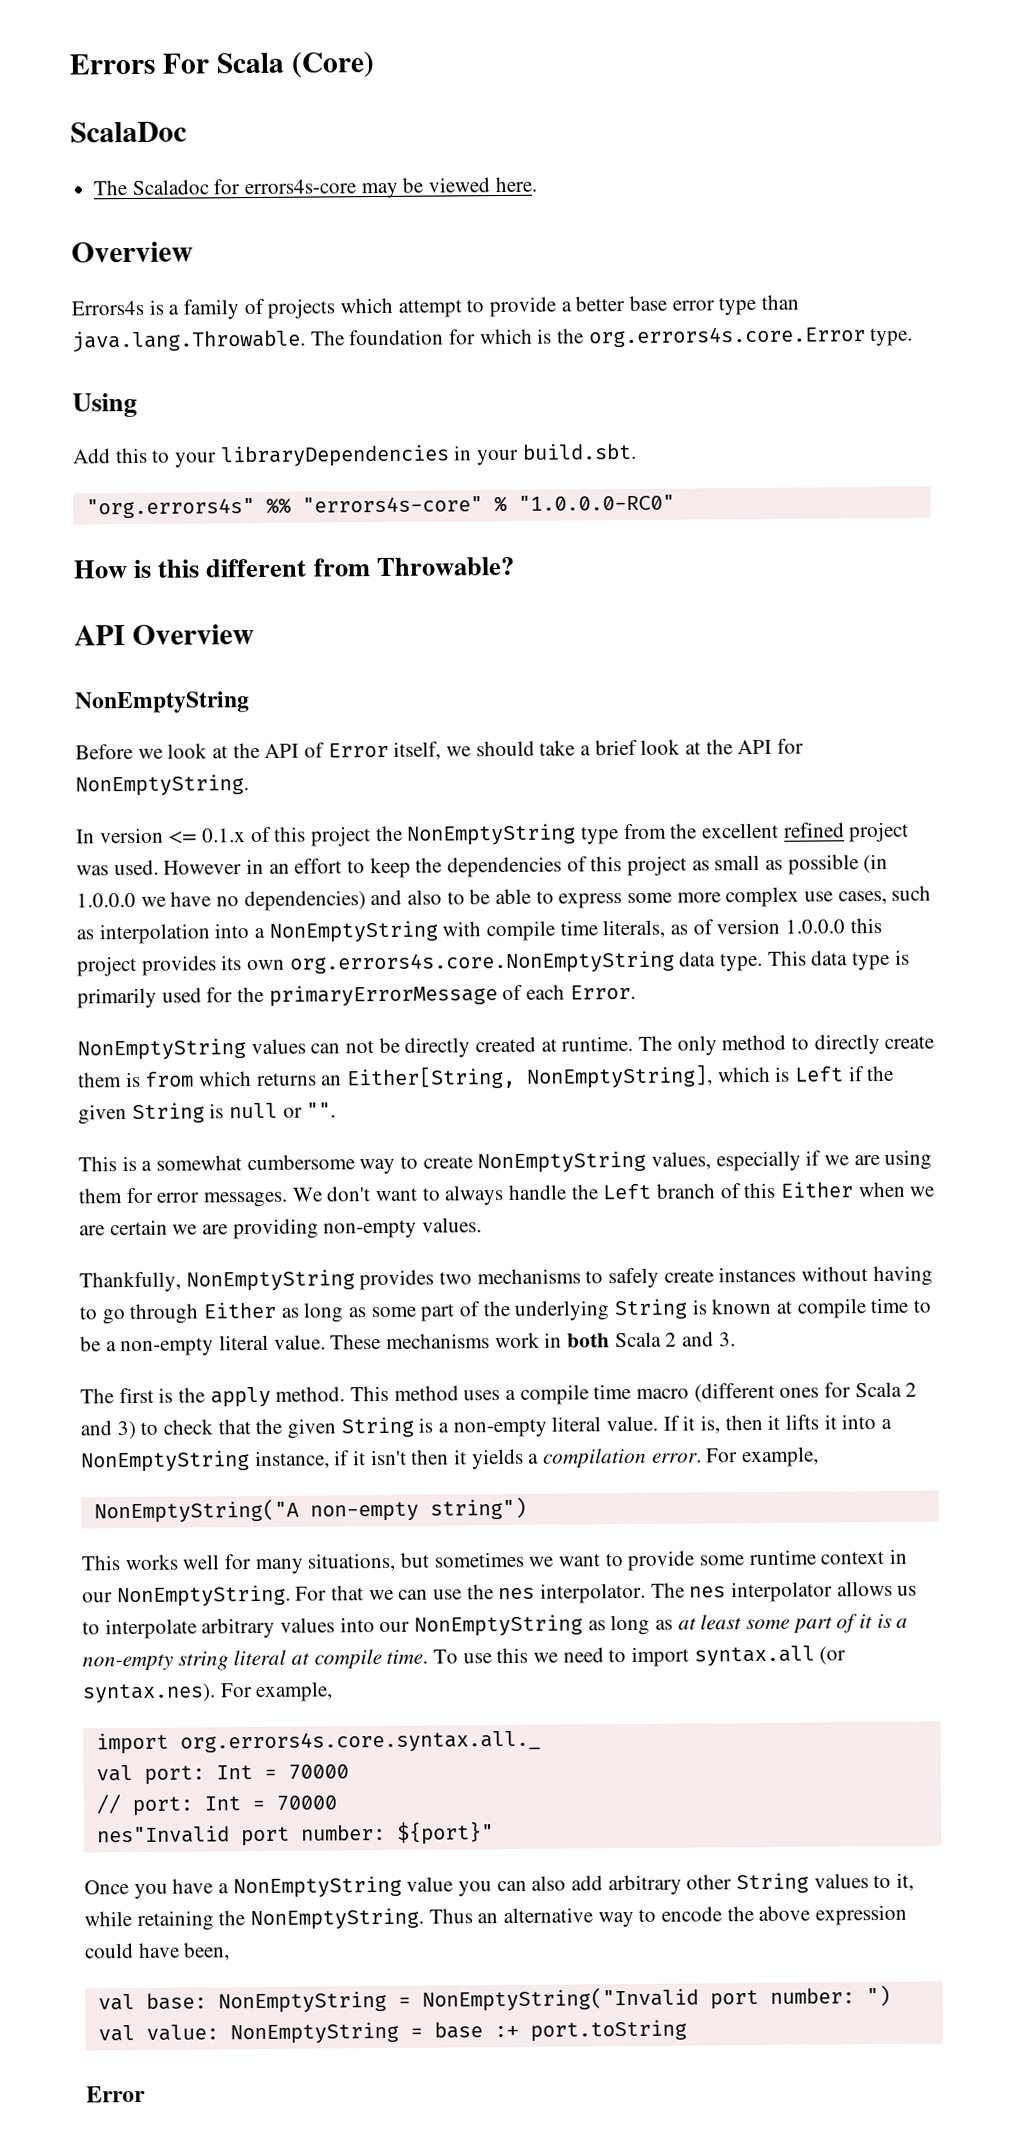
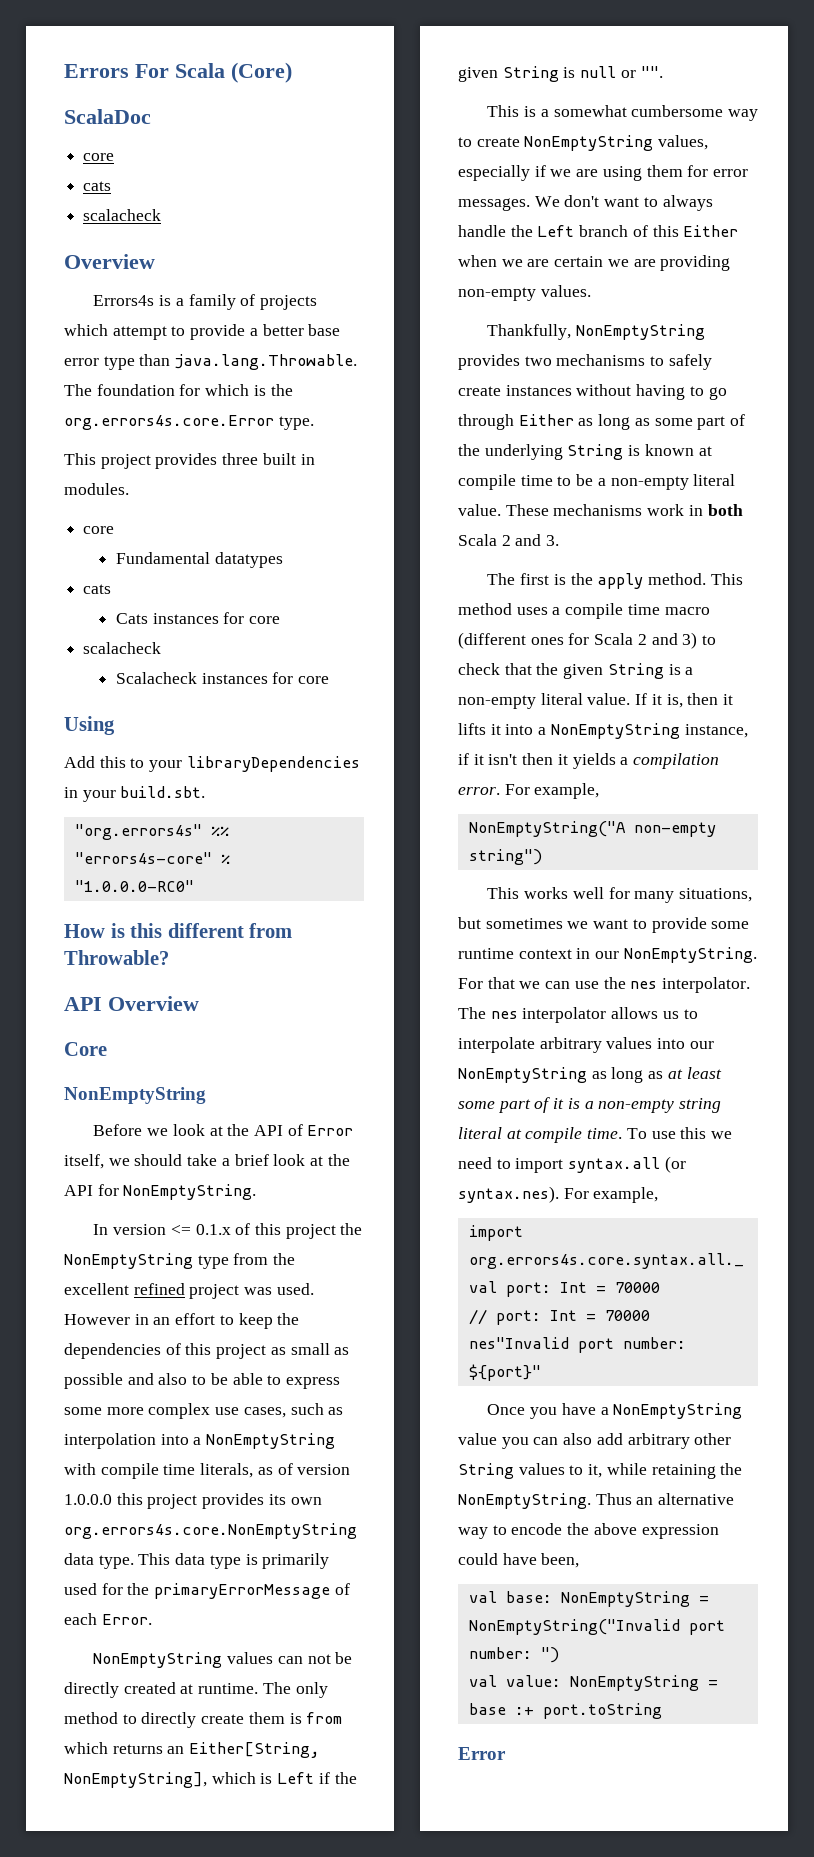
  ScalaDoc
- The Scaladoc for errors4s-core may be viewed here.
+ core
+ cats
+ scalacheck
+ This project provides three built in modules.
+ core
+ Fundamental datatypes
+ cats
+ Cats instances for core
+ scalacheck
+ Scalacheck instances for core
+ Core
- However in an effort to keep the dependencies of this project as small as possible (in 1.0.0.0 we have no dependencies) and also to be able to express some more complex use cases, such as interpolation into a NonEmptyString with compile time literals, as of version 1.0.0.0 this project provides its own org.errors4s.core.NonEmptyString data type.
+ However in an effort to keep the dependencies of this project as small as possible and also to be able to express some more complex use cases, such as interpolation into a NonEmptyString with compile time literals, as of version 1.0.0.0 this project provides its own org.errors4s.core.NonEmptyString data type.

